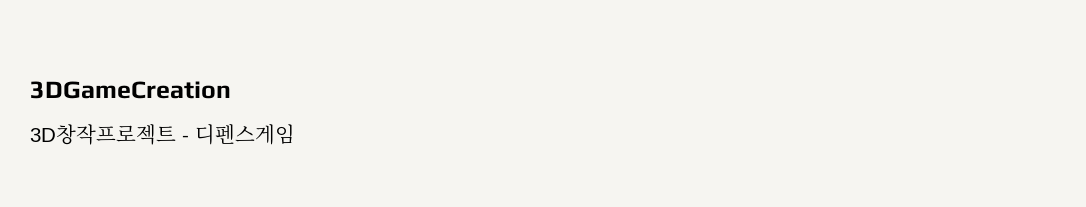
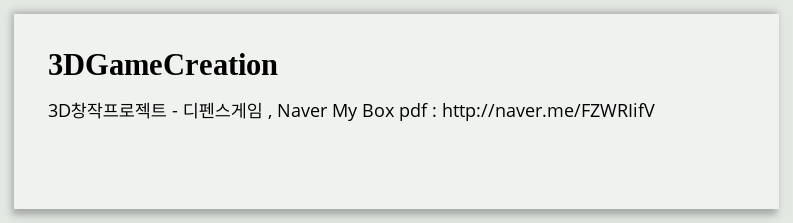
- 3D창작프로젝트 - 디펜스게임
+ 3D창작프로젝트 - 디펜스게임 , Naver My Box pdf : http://naver.me/FZWRIifV

